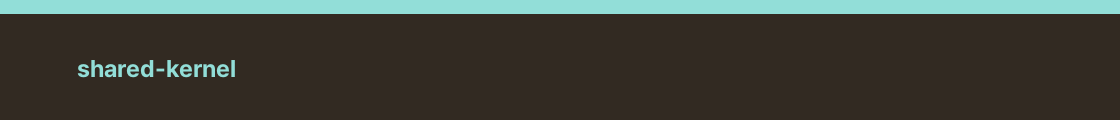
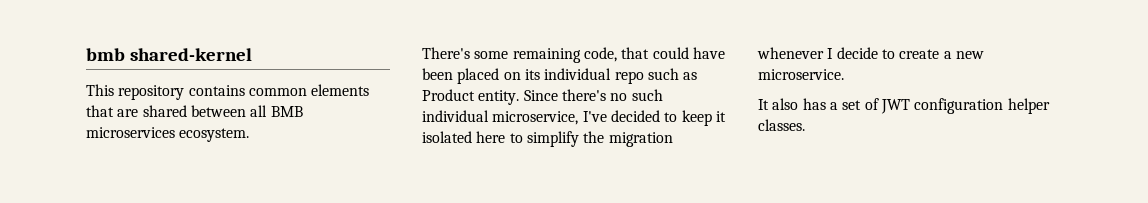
- shared-kernel
+ bmb shared-kernel
+ This repository contains common elements that are shared between all BMB microservices ecosystem.
+ There's some remaining code, that could have been placed on its individual repo such as Product entity. Since there's no such individual microservice, I've decided to keep it isolated here to simplify the migration whenever I decide to create a new microservice.
+ It also has a set of JWT configuration helper classes.

